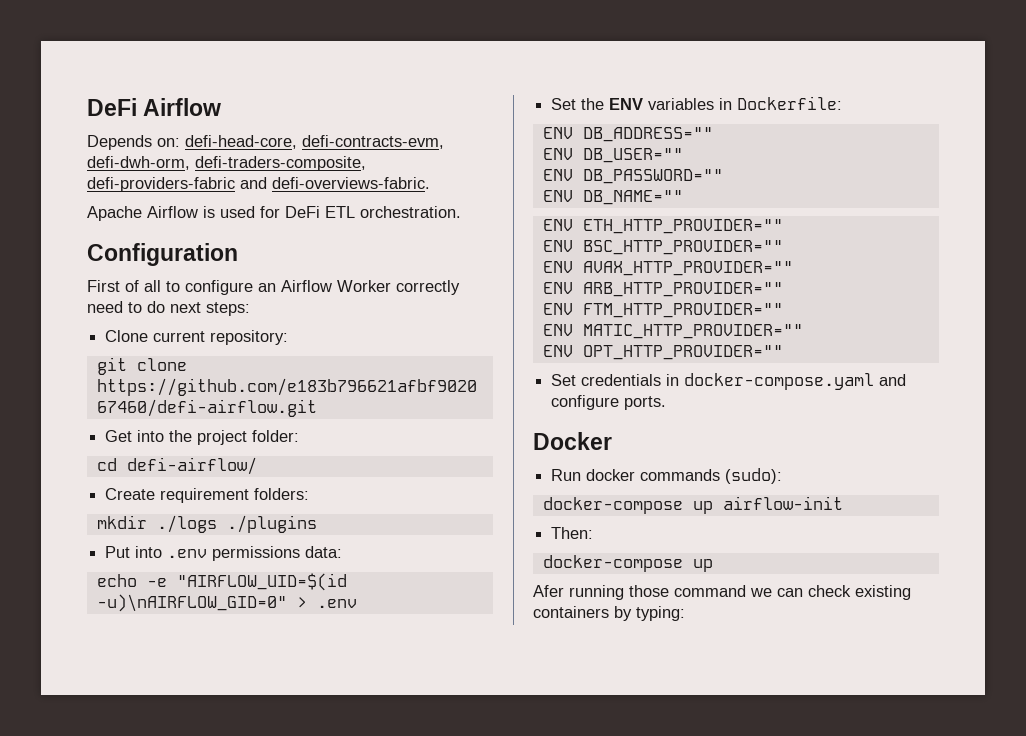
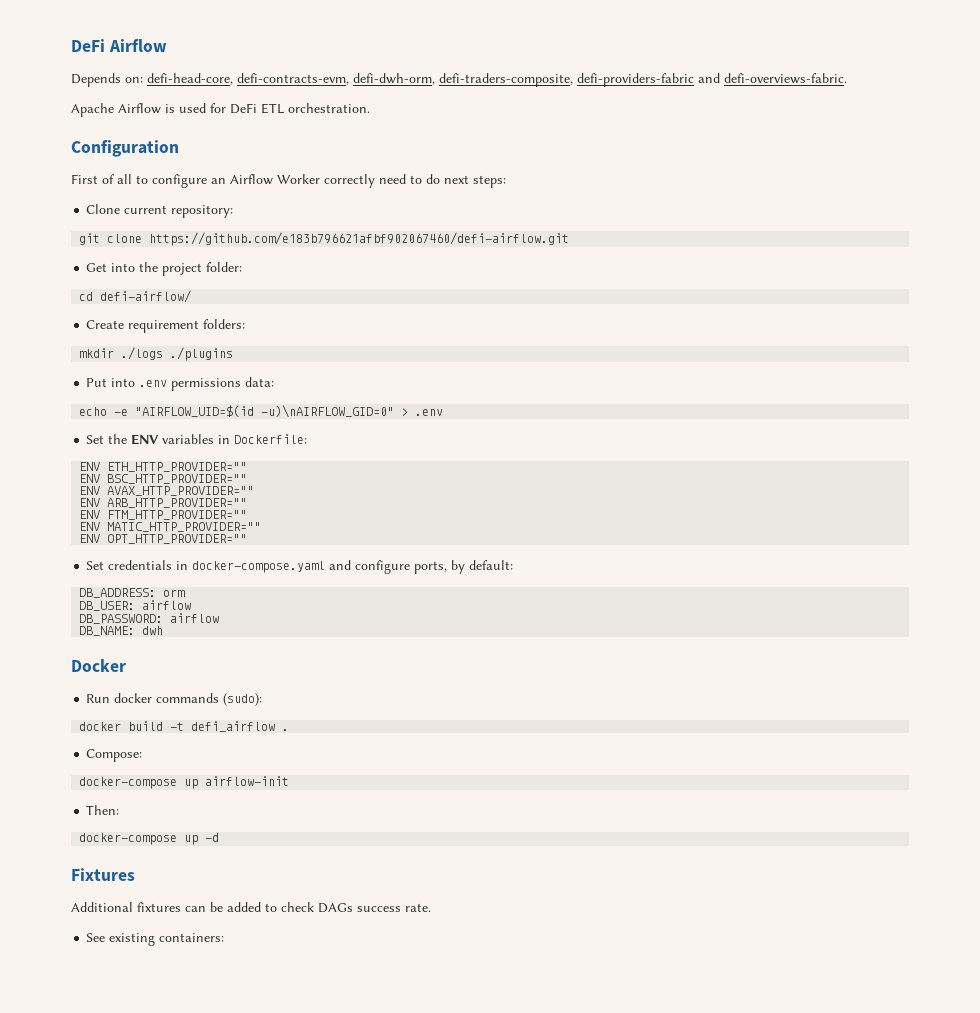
- ENV DB_ADDRESS=""
- ENV DB_USER=""
- ENV DB_PASSWORD=""
- ENV DB_NAME=""
- Set credentials in docker-compose.yaml and configure ports.
+ Set credentials in docker-compose.yaml and configure ports, by default:
+ DB_ADDRESS: orm
+ DB_USER: airflow
+ DB_PASSWORD: airflow
+ DB_NAME: dwh
+ docker build -t defi_airflow .
+ Compose:
  Then:
- docker-compose up
- Afer running those command we can check existing containers by typing:
+ docker-compose up -d
+ Fixtures
+ Additional fixtures can be added to check DAGs success rate.
+ See existing containers:

